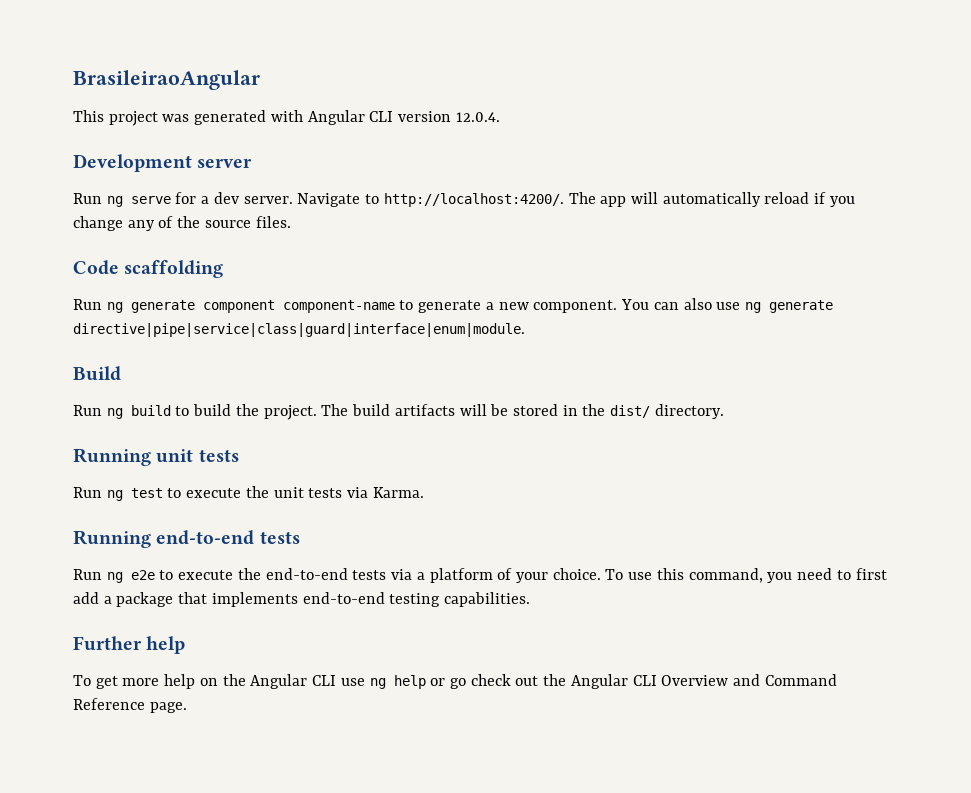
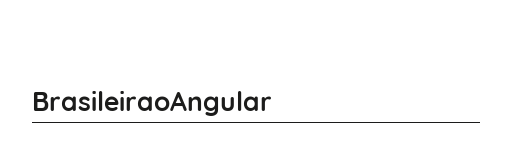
- This project was generated with Angular CLI version 12.0.4.
- Development server
- Run ng serve for a dev server. Navigate to http://localhost:4200/. The app will automatically reload if you change any of the source files.
- Code scaffolding
- Run ng generate component component-name to generate a new component. You can also use ng generate directive|pipe|service|class|guard|interface|enum|module.
- Build
- Run ng build to build the project. The build artifacts will be stored in the dist/ directory.
- Running unit tests
- Run ng test to execute the unit tests via Karma.
- Running end-to-end tests
- Run ng e2e to execute the end-to-end tests via a platform of your choice. To use this command, you need to first add a package that implements end-to-end testing capabilities.
- Further help
- To get more help on the Angular CLI use ng help or go check out the Angular CLI Overview and Command Reference page.

